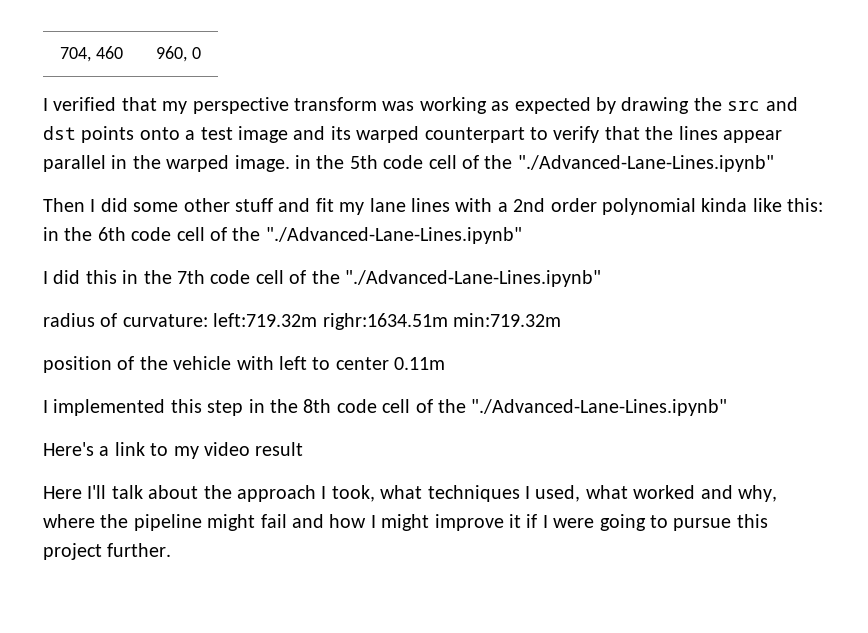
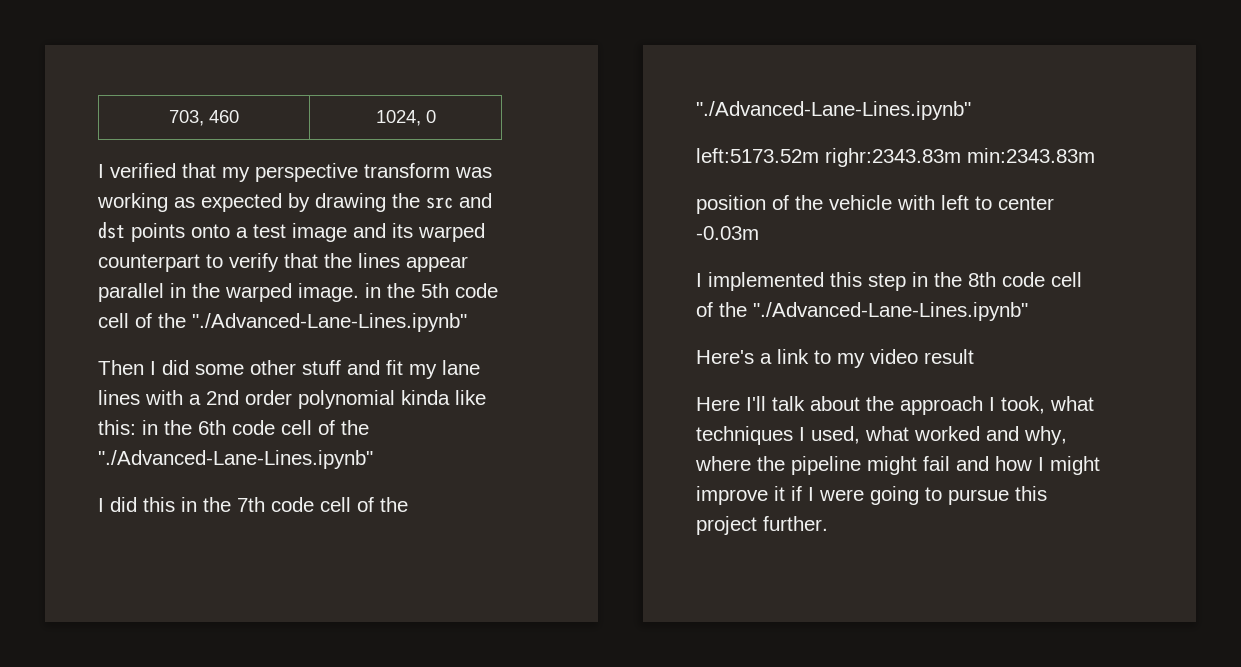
- 704, 460 | 960, 0
+ 703, 460 | 1024, 0
- radius of curvature: left:719.32m righr:1634.51m min:719.32m
+ left:5173.52m righr:2343.83m min:2343.83m
- position of the vehicle with left to center 0.11m
+ position of the vehicle with left to center -0.03m

